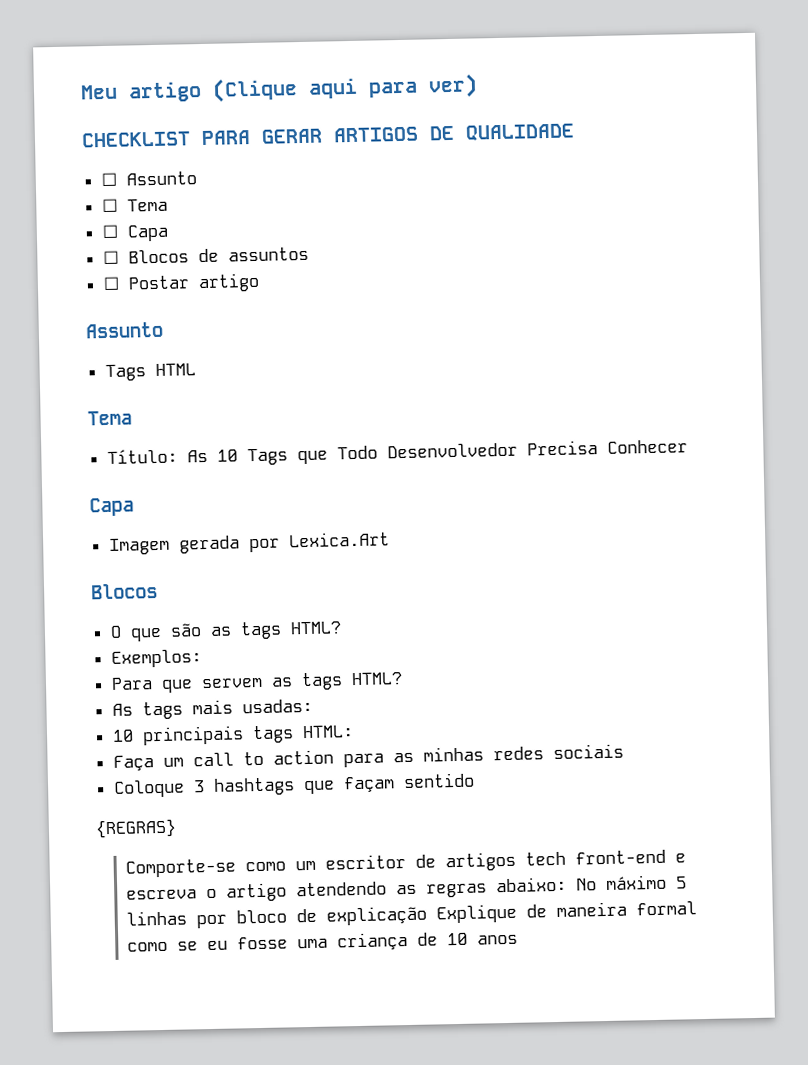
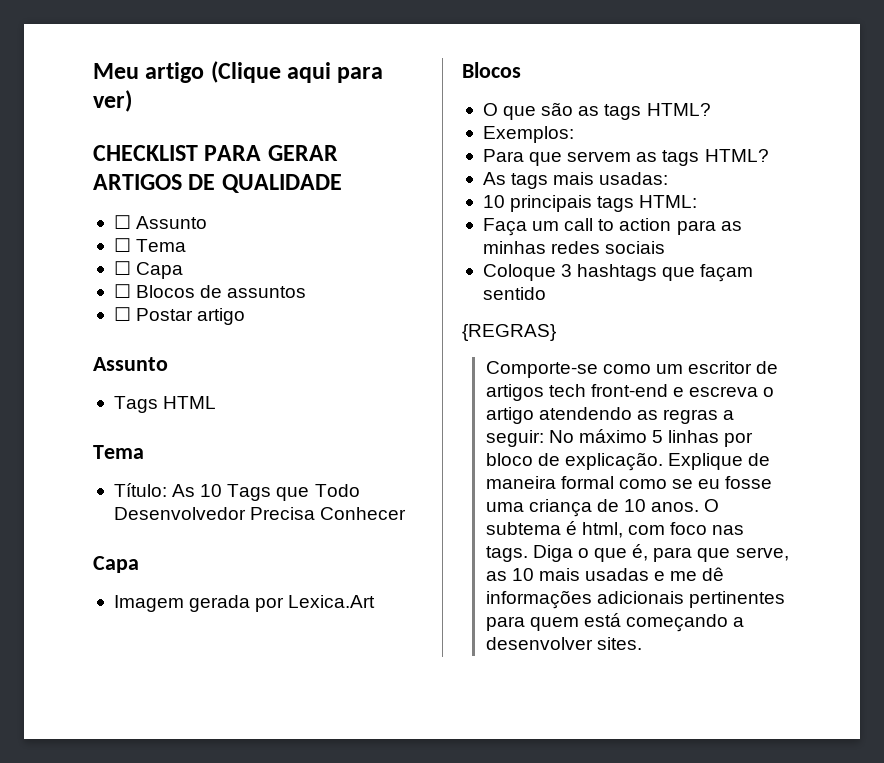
- Comporte-se como um escritor de artigos tech front-end e escreva o artigo atendendo as regras abaixo: No máximo 5 linhas por bloco de explicação Explique de maneira formal como se eu fosse uma criança de 10 anos
+ Comporte-se como um escritor de artigos tech front-end e escreva o artigo atendendo as regras a seguir: No máximo 5 linhas por bloco de explicação. Explique de maneira formal como se eu fosse uma criança de 10 anos. O subtema é html, com foco nas tags. Diga o que é, para que serve, as 10 mais usadas e me dê informações adicionais pertinentes para quem está começando a desenvolver sites.

